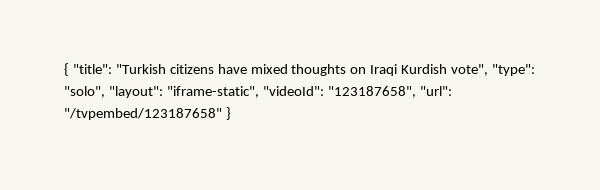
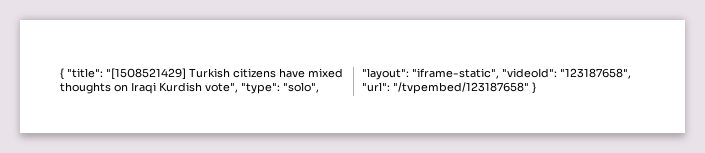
- { "title": "Turkish citizens have mixed thoughts on Iraqi Kurdish vote", "type": "solo", "layout": "iframe-static", "videoId": "123187658", "url": "/tvpembed/123187658" }
+ { "title": "[1508521429] Turkish citizens have mixed thoughts on Iraqi Kurdish vote", "type": "solo", "layout": "iframe-static", "videoId": "123187658", "url": "/tvpembed/123187658" }

